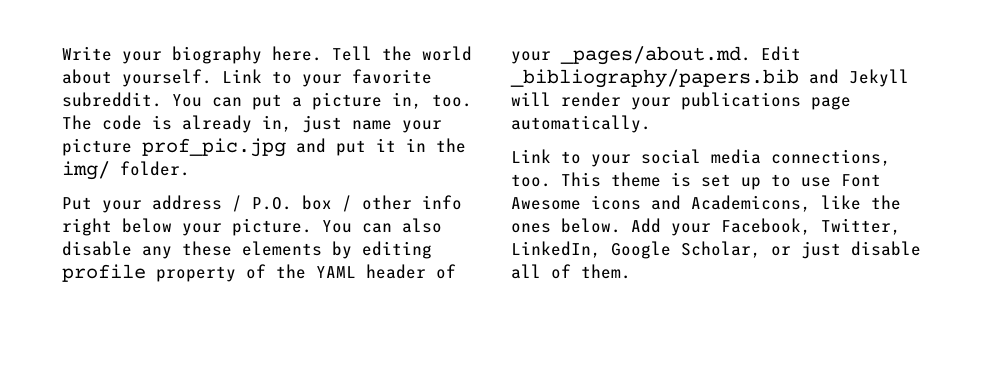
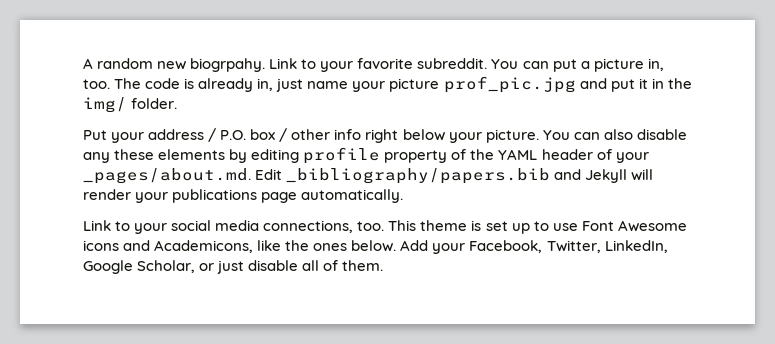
- Write your biography here. Tell the world about yourself.
+ A random new biogrpahy.

